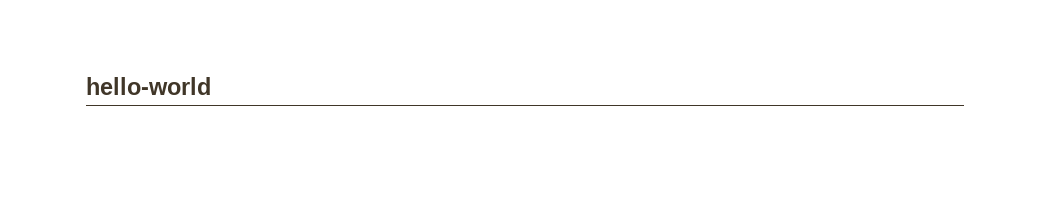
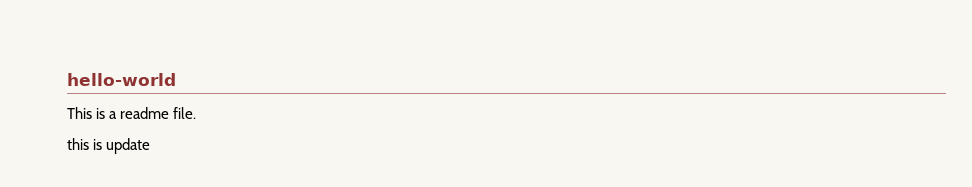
+ This is a readme file.
+ this is update

